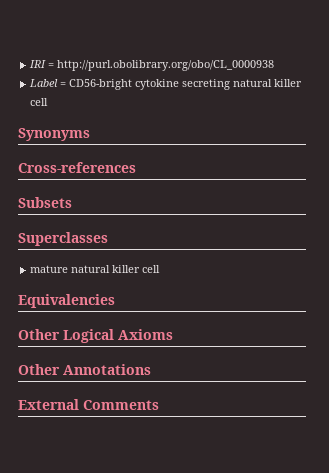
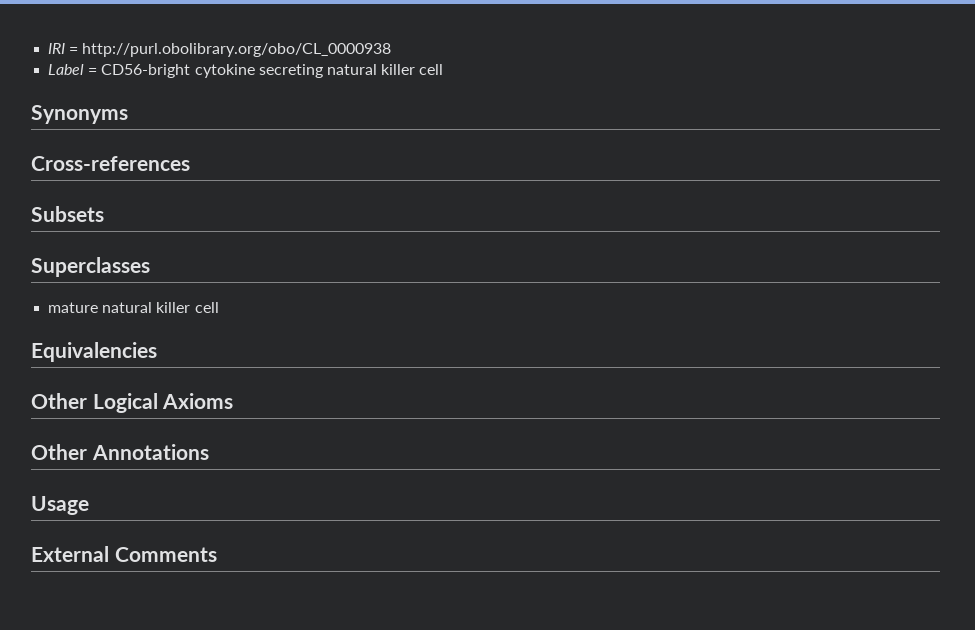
+ Usage

